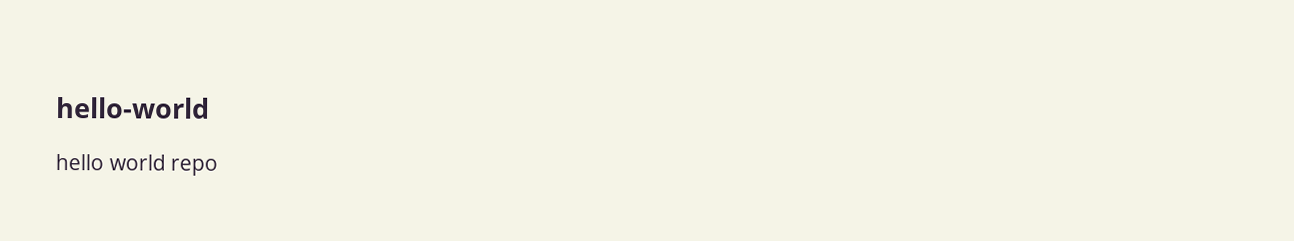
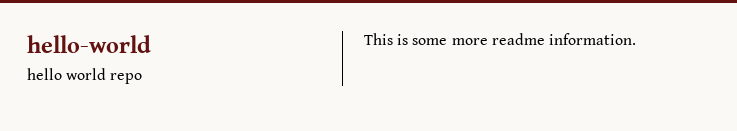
+ This is some more readme information.

